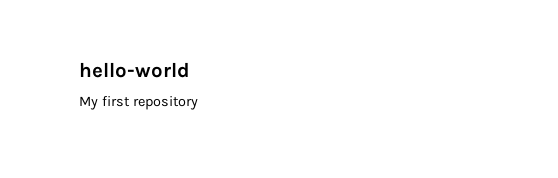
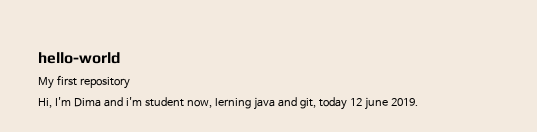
+ Hi, I'm Dima and i'm student now, lerning java and git, today 12 june 2019.

